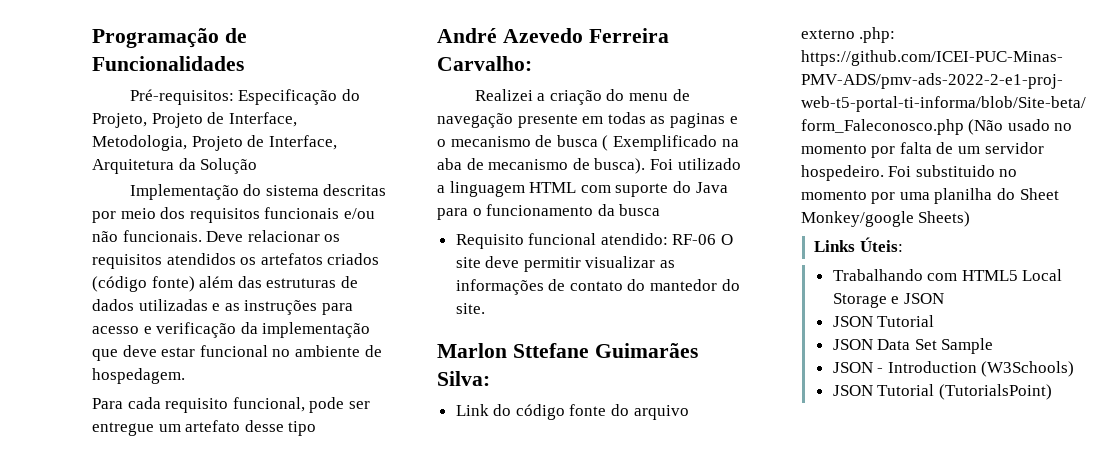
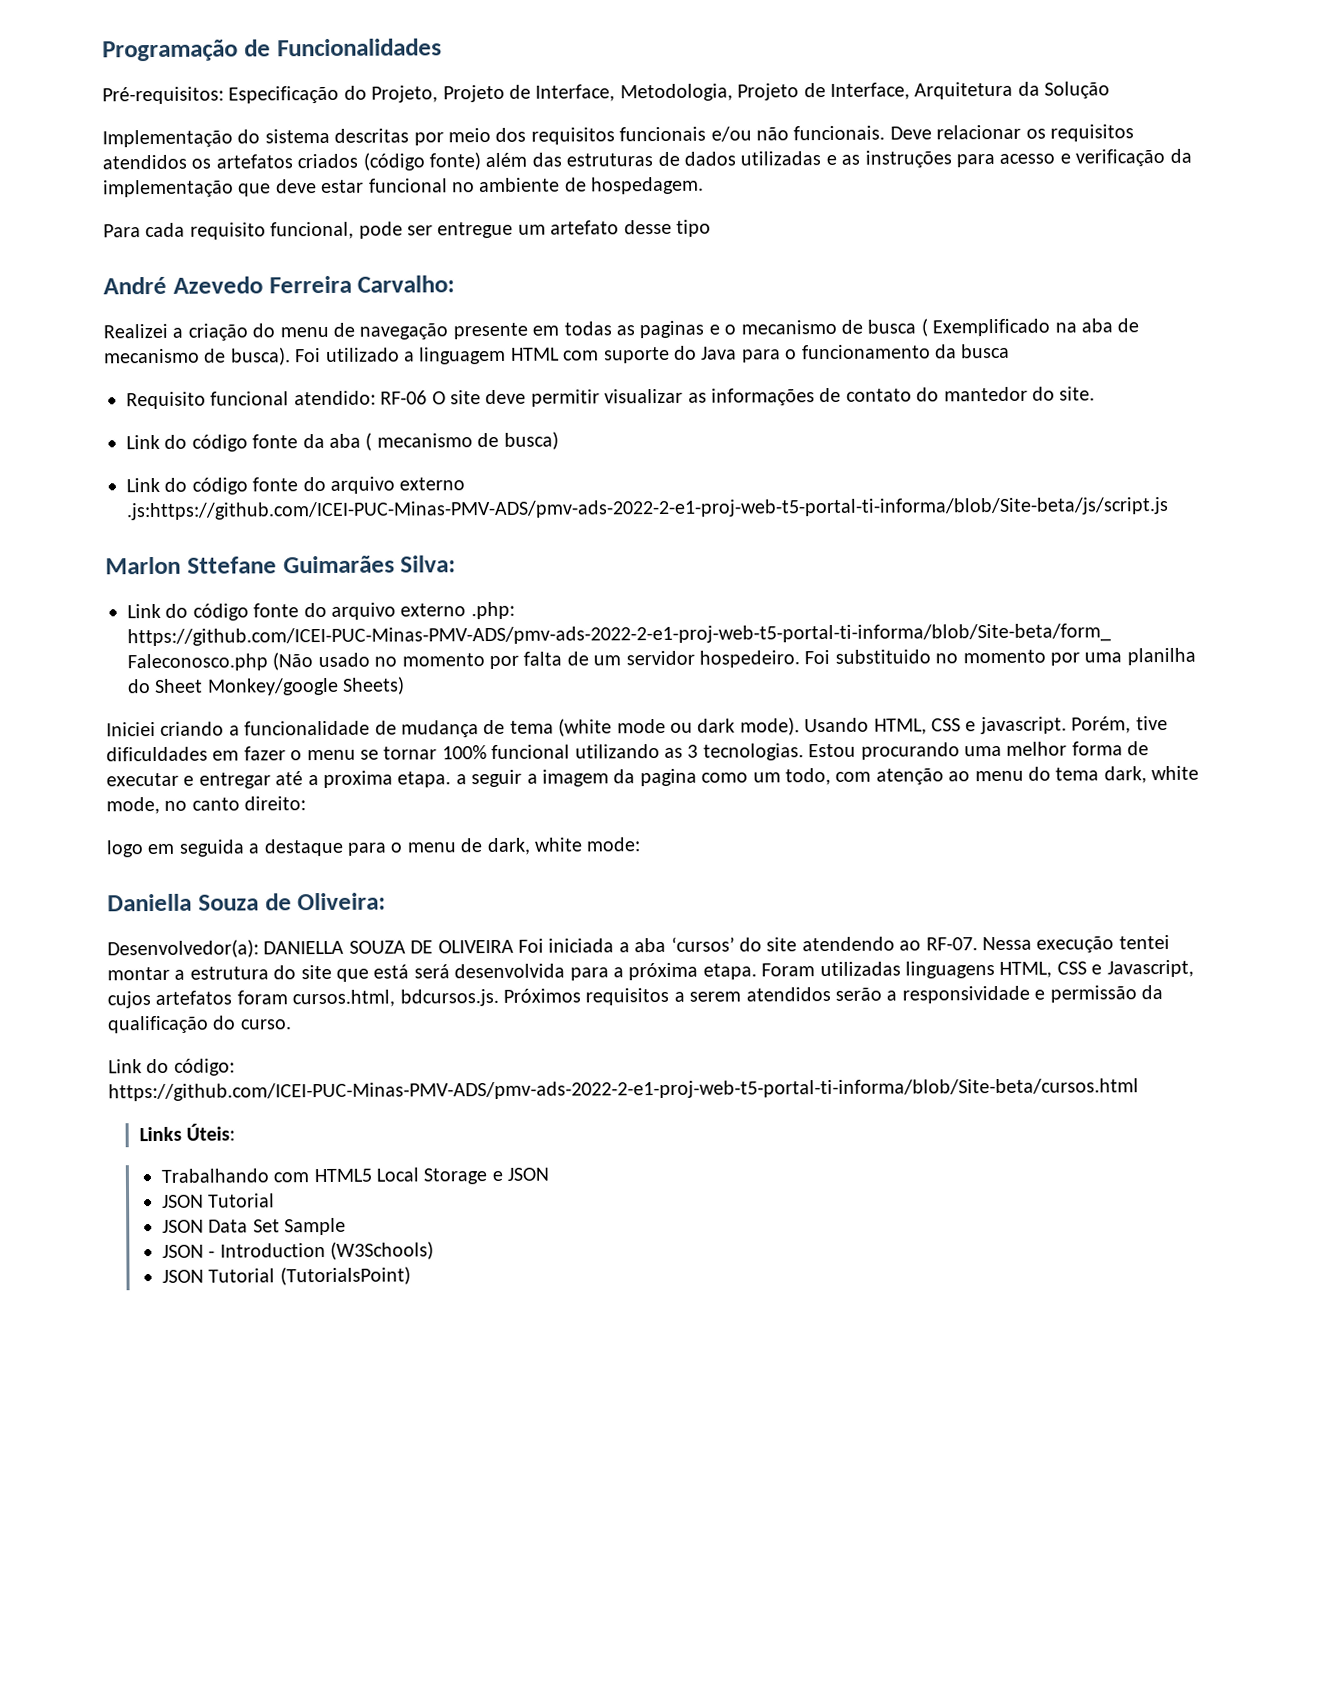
+ Link do código fonte da aba ( mecanismo de busca)
+ Link do código fonte do arquivo externo .js:https://github.com/ICEI-PUC-Minas-PMV-ADS/pmv-ads-2022-2-e1-proj-web-t5-portal-ti-informa/blob/Site-beta/js/script.js
+ Iniciei criando a funcionalidade de mudança de tema (white mode ou dark mode). Usando HTML, CSS e javascript. Porém, tive dificuldades em fazer o menu se tornar 100% funcional utilizando as 3 tecnologias. Estou procurando uma melhor forma de executar e entregar até a proxima etapa. a seguir a imagem da pagina como um todo, com atenção ao menu do tema dark, white mode, no canto direito:
+ logo em seguida a destaque para o menu de dark, white mode:
+ Daniella Souza de Oliveira:
+ Desenvolvedor(a): DANIELLA SOUZA DE OLIVEIRA Foi iniciada a aba ‘cursos’ do site atendendo ao RF-07. Nessa execução tentei montar a estrutura do site que está será desenvolvida para a próxima etapa. Foram utilizadas linguagens HTML, CSS e Javascript, cujos artefatos foram cursos.html, bdcursos.js. Próximos requisitos a serem atendidos serão a responsividade e permissão da qualificação do curso.
+ Link do código: https://github.com/ICEI-PUC-Minas-PMV-ADS/pmv-ads-2022-2-e1-proj-web-t5-portal-ti-informa/blob/Site-beta/cursos.html

